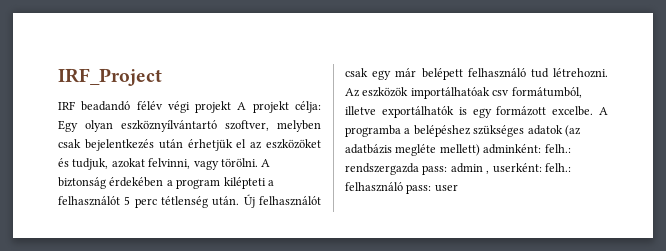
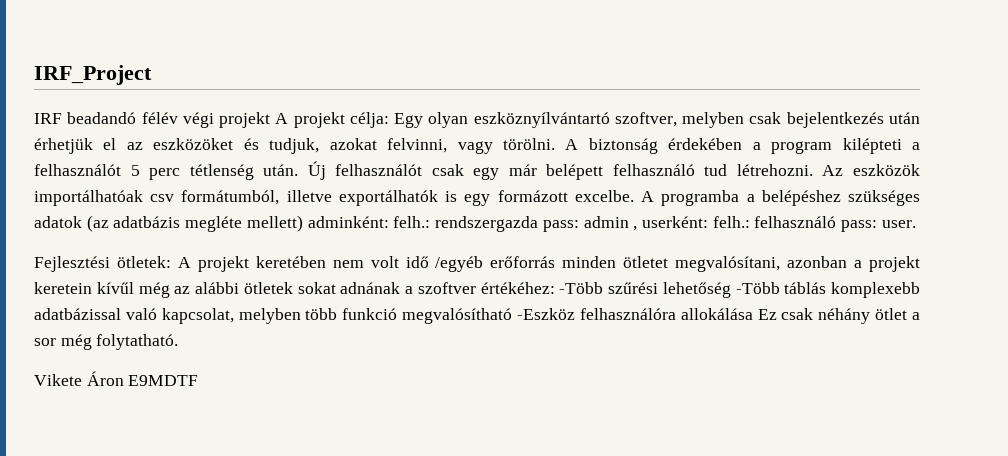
- A programba a belépéshez szükséges adatok (az adatbázis megléte mellett) adminként: felh.: rendszergazda pass: admin , userként: felh.: felhasználó pass: user
+ A programba a belépéshez szükséges adatok (az adatbázis megléte mellett) adminként: felh.: rendszergazda pass: admin , userként: felh.: felhasználó pass: user.
+ Fejlesztési ötletek: A projekt keretében nem volt idő /egyéb erőforrás minden ötletet megvalósítani, azonban a projekt keretein kívűl még az alábbi ötletek sokat adnának a szoftver értékéhez: -Több szűrési lehetőség -Több táblás komplexebb adatbázissal való kapcsolat, melyben több funkció megvalósítható -Eszköz felhasználóra allokálása Ez csak néhány ötlet a sor még folytatható.
+ Vikete Áron E9MDTF

